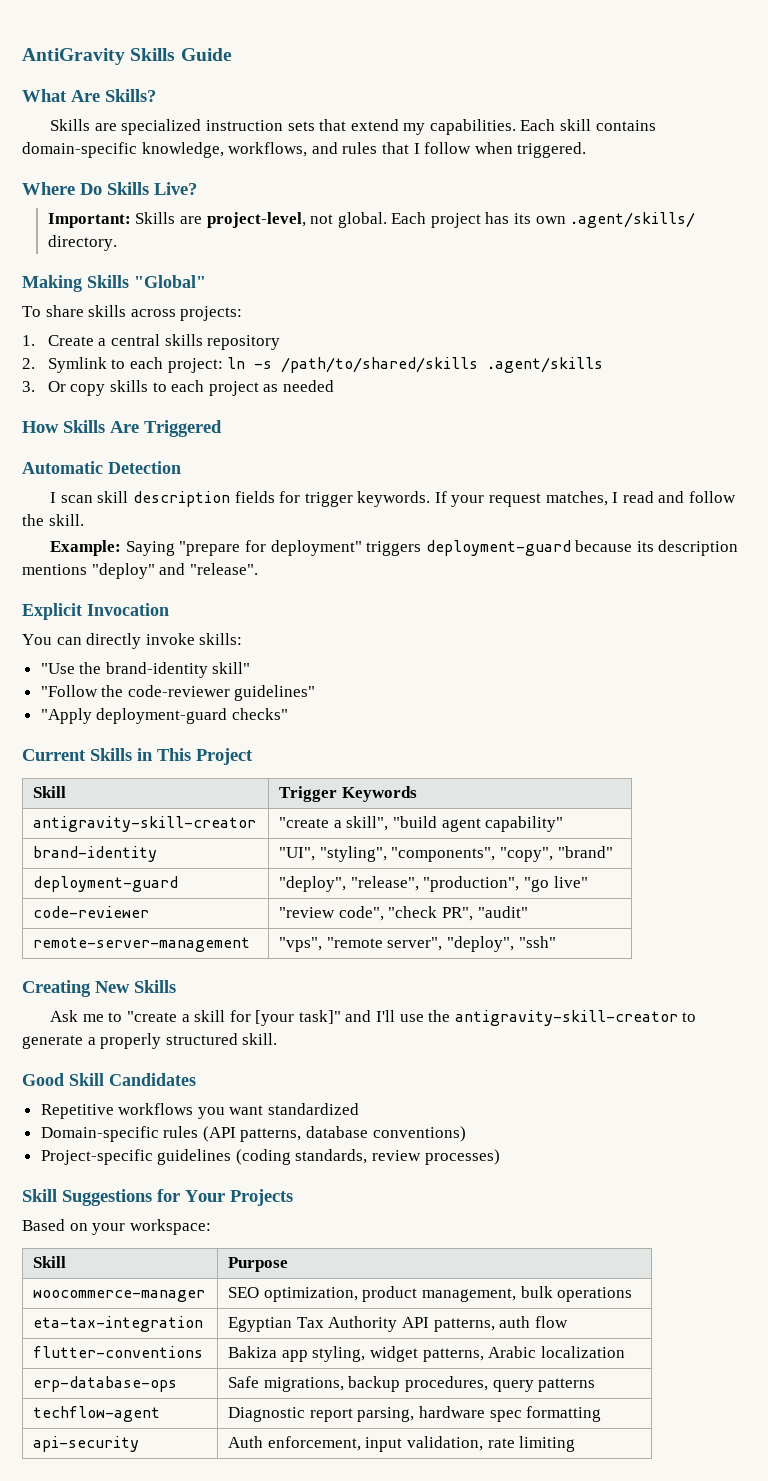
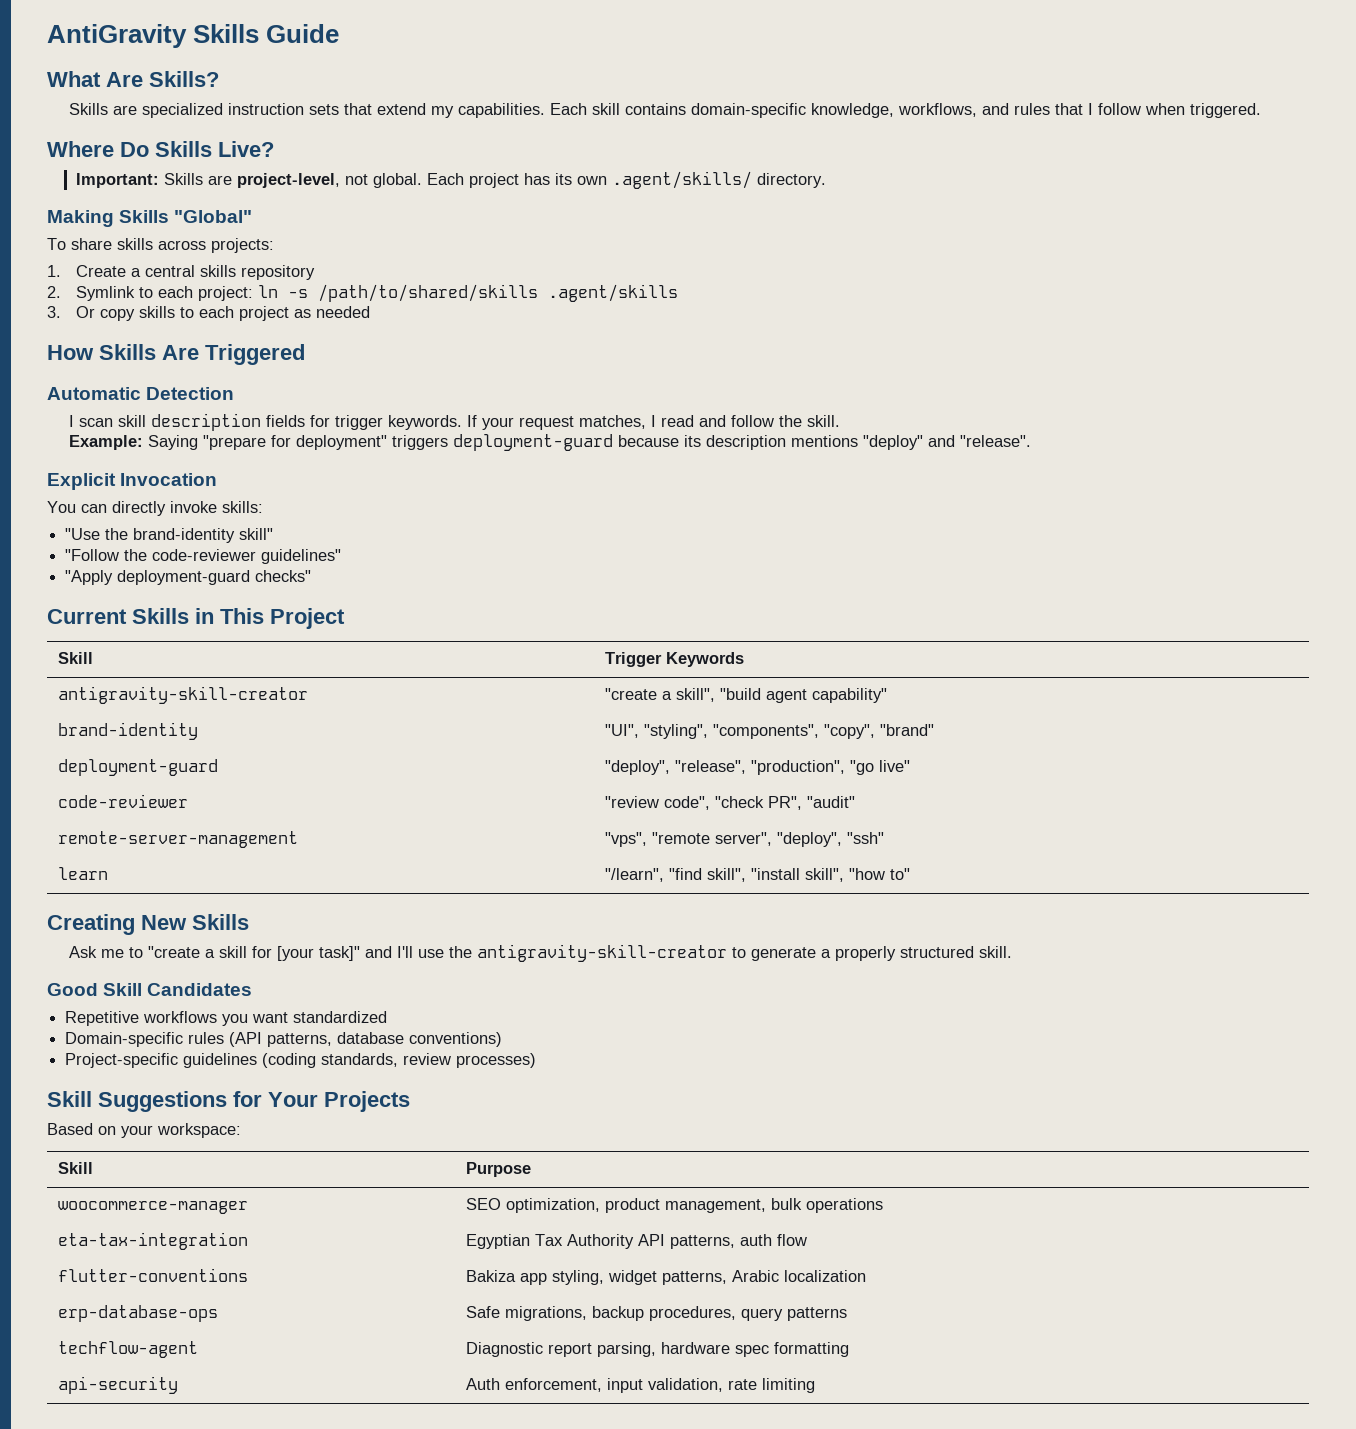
+ learn | "/learn", "find skill", "install skill", "how to"

